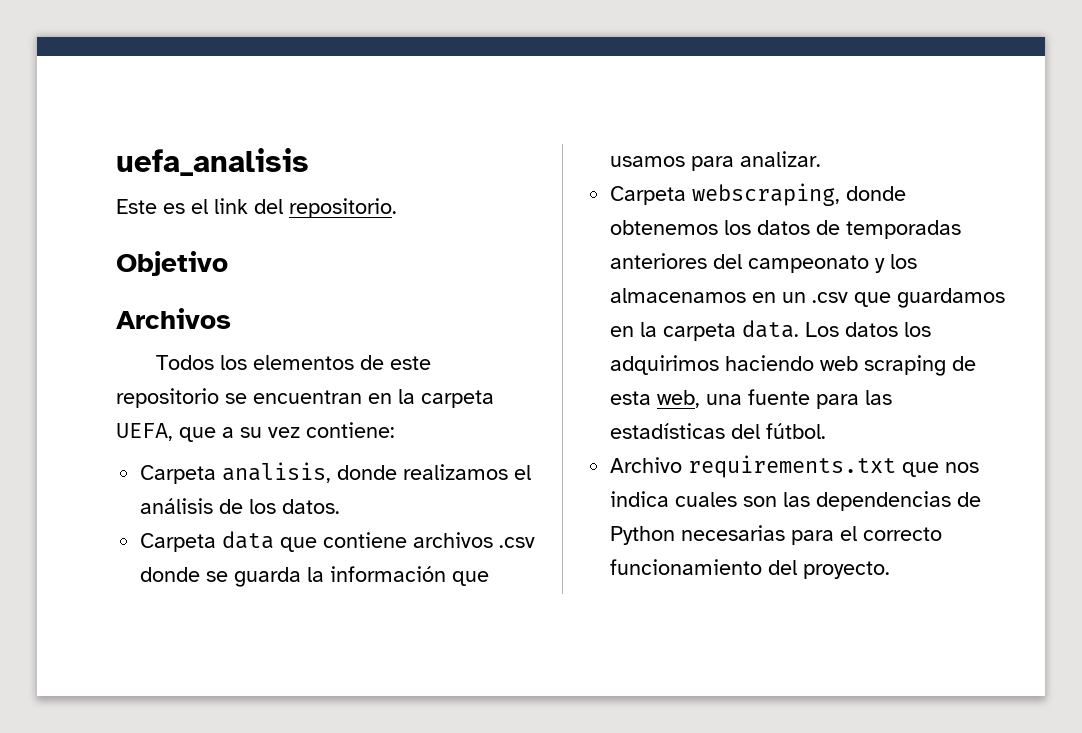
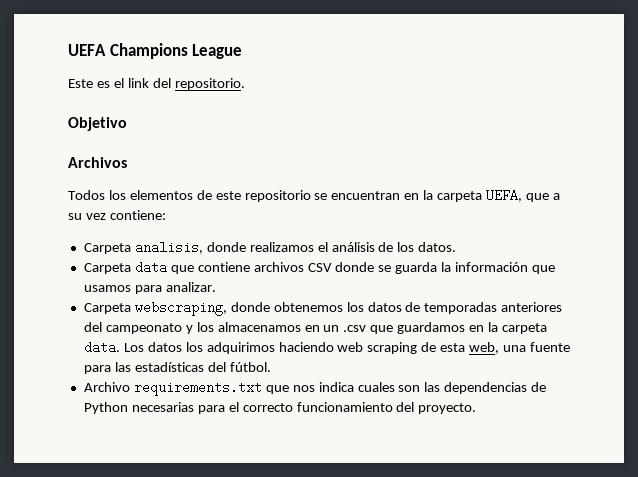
- uefa_analisis
+ UEFA Champions League
- Carpeta data que contiene archivos .csv donde se guarda la información que usamos para analizar.
+ Carpeta data que contiene archivos CSV donde se guarda la información que usamos para analizar.

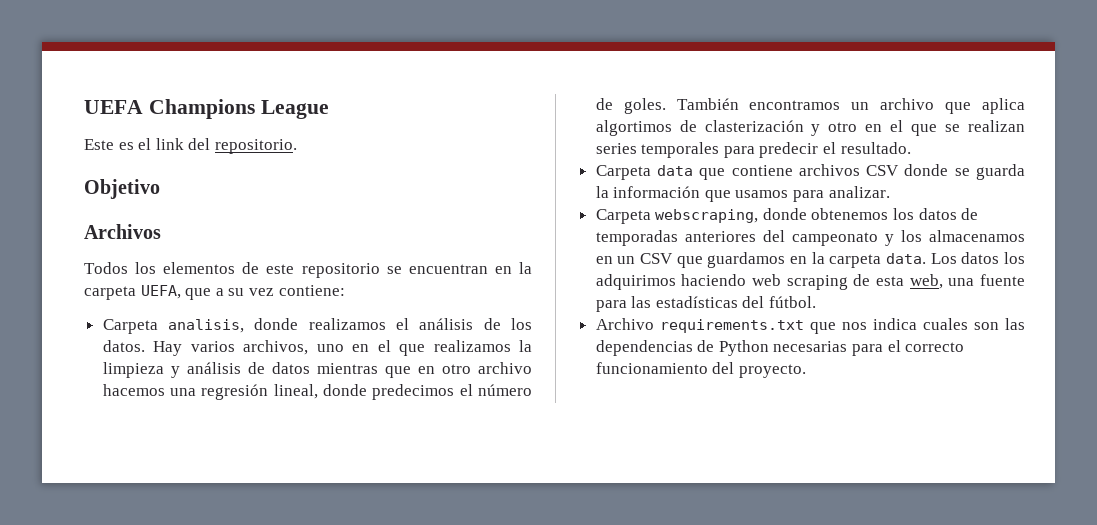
+ Hay varios archivos, uno en el que realizamos la limpieza y análisis de datos mientras que en otro archivo hacemos una regresión lineal, donde predecimos el número de goles. También encontramos un archivo que aplica algortimos de clasterización y otro en el que se realizan series temporales para predecir el resultado.
- Carpeta webscraping, donde obtenemos los datos de temporadas anteriores del campeonato y los almacenamos en un .csv que guardamos en la carpeta data.
+ Carpeta webscraping, donde obtenemos los datos de temporadas anteriores del campeonato y los almacenamos en un CSV que guardamos en la carpeta data.

